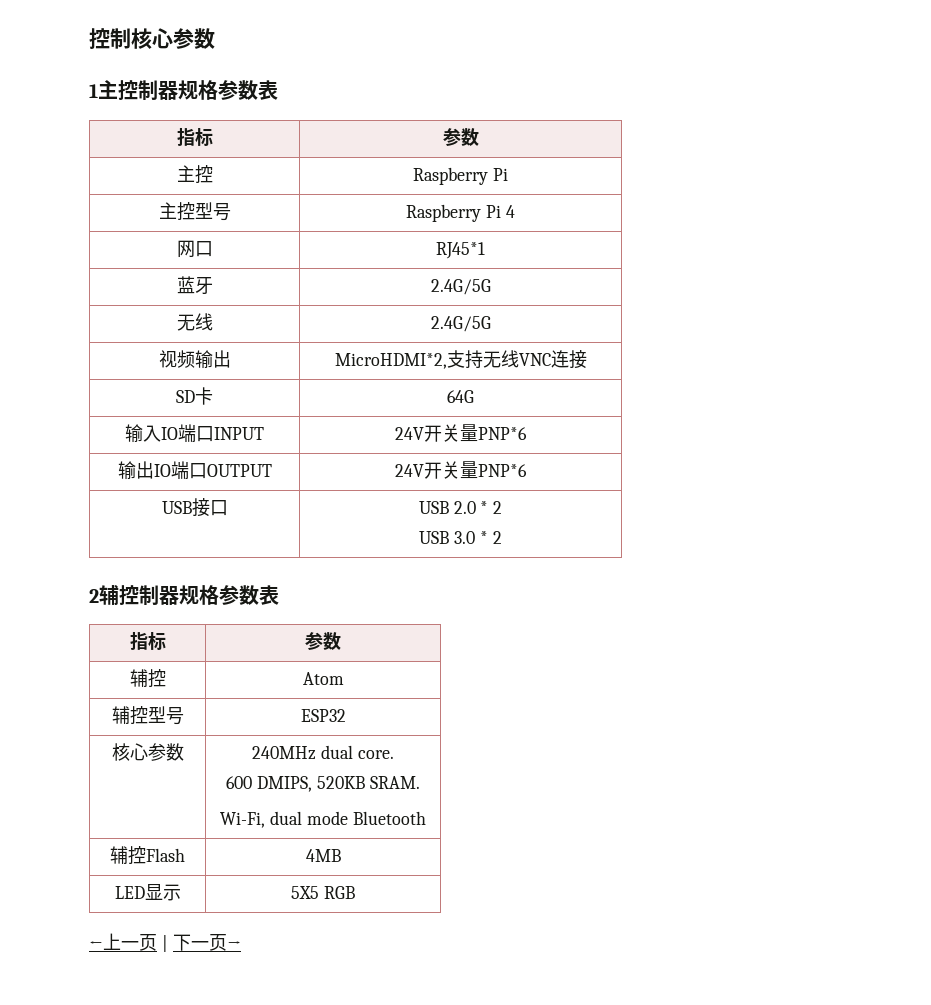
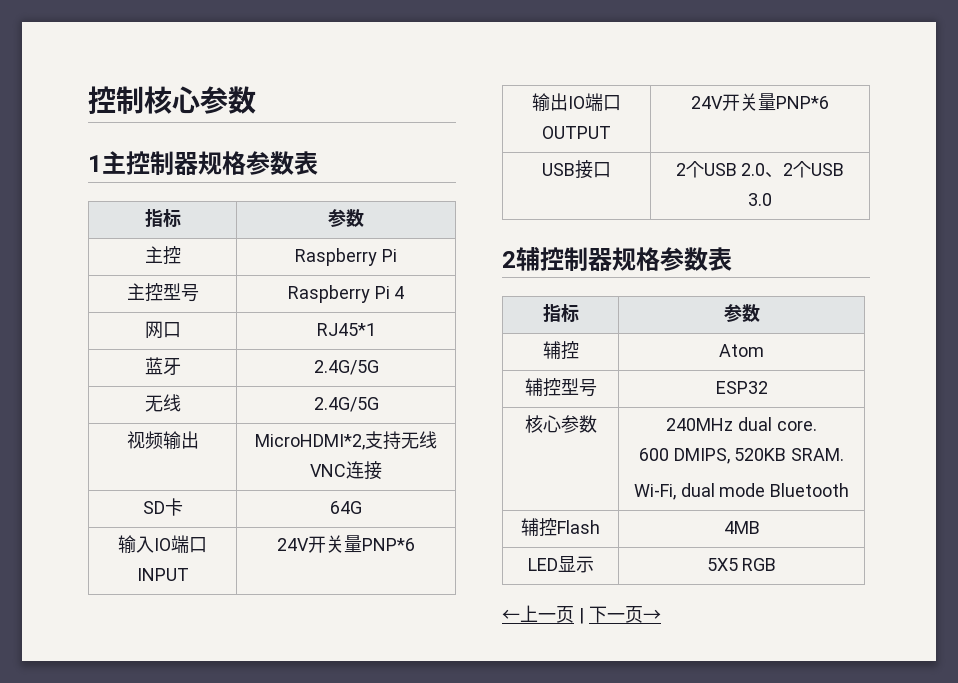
- USB接口 | USB 2.0 * 2
- USB 3.0 * 2
+ USB接口 | 2个USB 2.0、2个USB 3.0

